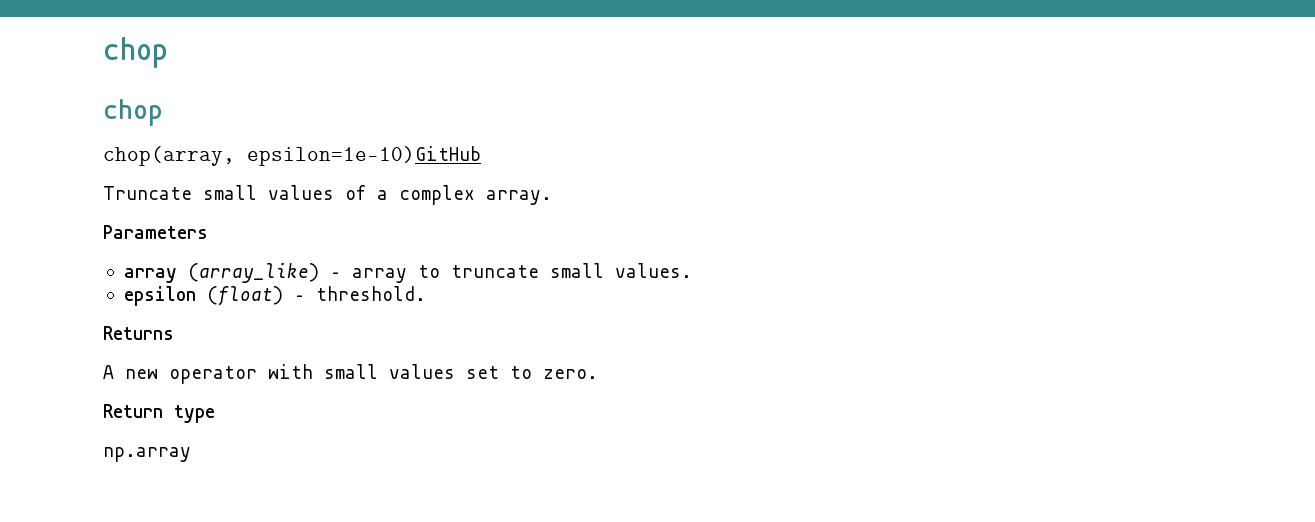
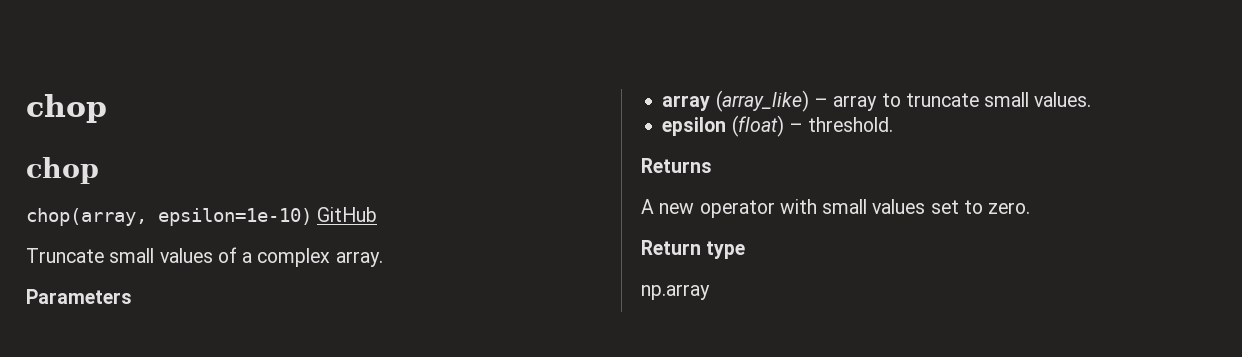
- chop(array, epsilon=1e-10)GitHub
+ chop(array, epsilon=1e-10) GitHub

